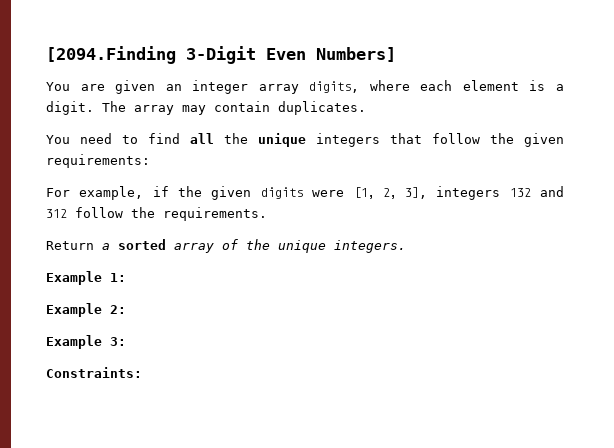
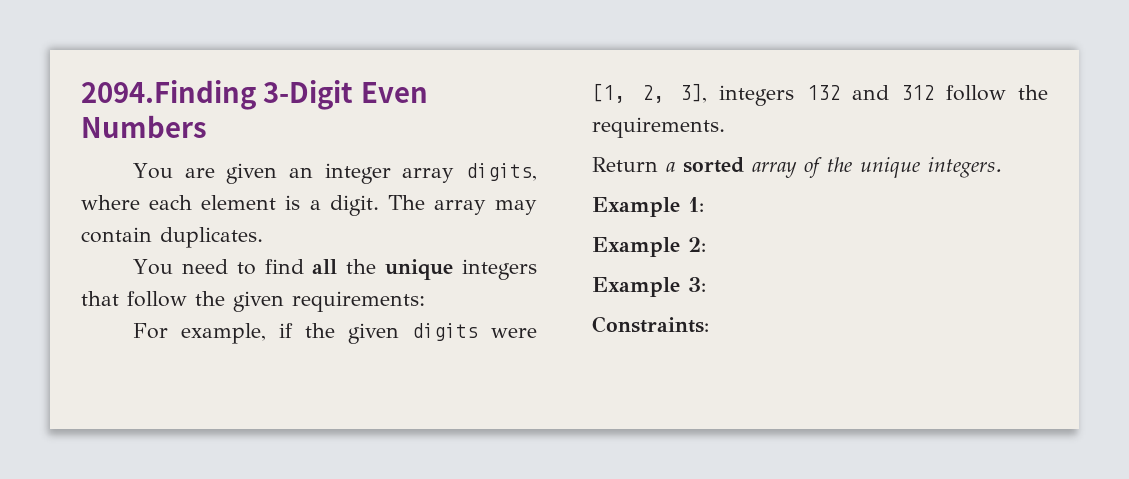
- [2094.Finding 3-Digit Even Numbers]
+ 2094.Finding 3-Digit Even Numbers

